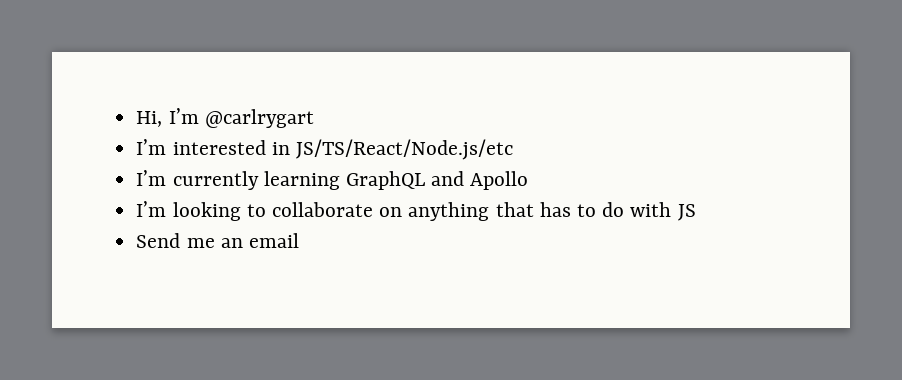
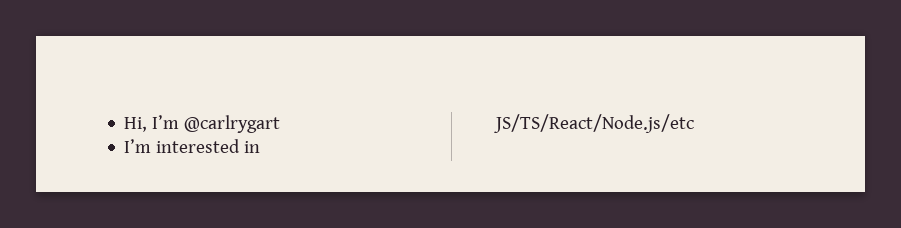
- I’m currently learning GraphQL and Apollo
- I’m looking to collaborate on anything that has to do with JS
- Send me an email

